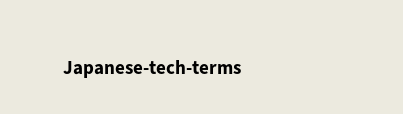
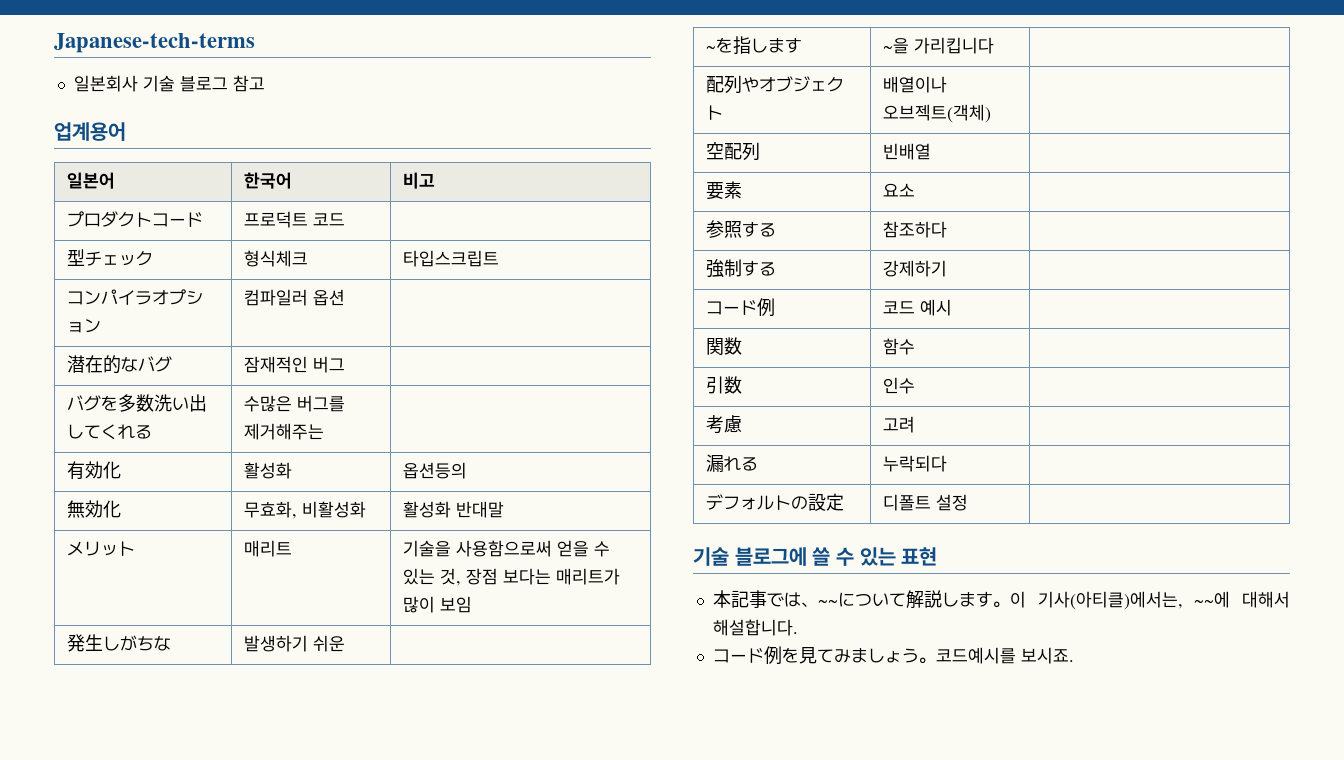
+ 일본회사 기술 블로그 참고
+ 업계용어
+ 일본어 | 한국어 | 비고
+ プロダクトコード | 프로덕트 코드 |
+ 型チェック | 형식체크 | 타입스크립트
+ コンパイラオプション | 컴파일러 옵션 |
+ 潜在的なバグ | 잠재적인 버그 |
+ バグを多数洗い出してくれる | 수많은 버그를 제거해주는 |
+ 有効化 | 활성화 | 옵션등의
+ 無効化 | 무효화, 비활성화 | 활성화 반대말
+ メリット | 매리트 | 기술을 사용함으로써 얻을 수 있는 것, 장점 보다는 매리트가 많이 보임
+ 発生しがちな | 발생하기 쉬운 |
+ ~を指します | ~을 가리킵니다 |
+ 配列やオブジェクト | 배열이나 오브젝트(객체) |
+ 空配列 | 빈배열 |
+ 要素 | 요소 |
+ 参照する | 참조하다 |
+ 強制する | 강제하기 |
+ コード例 | 코드 예시 |
+ 関数 | 함수 |
+ 引数 | 인수 |
+ 考慮 | 고려 |
+ 漏れる | 누락되다 |
+ デフォルトの設定 | 디폴트 설정 |
+ 기술 블로그에 쓸 수 있는 표현
+ 本記事では、~~について解説します。이 기사(아티클)에서는, ~~에 대해서 해설합니다.
+ コード例を見てみましょう。코드예시를 보시죠.

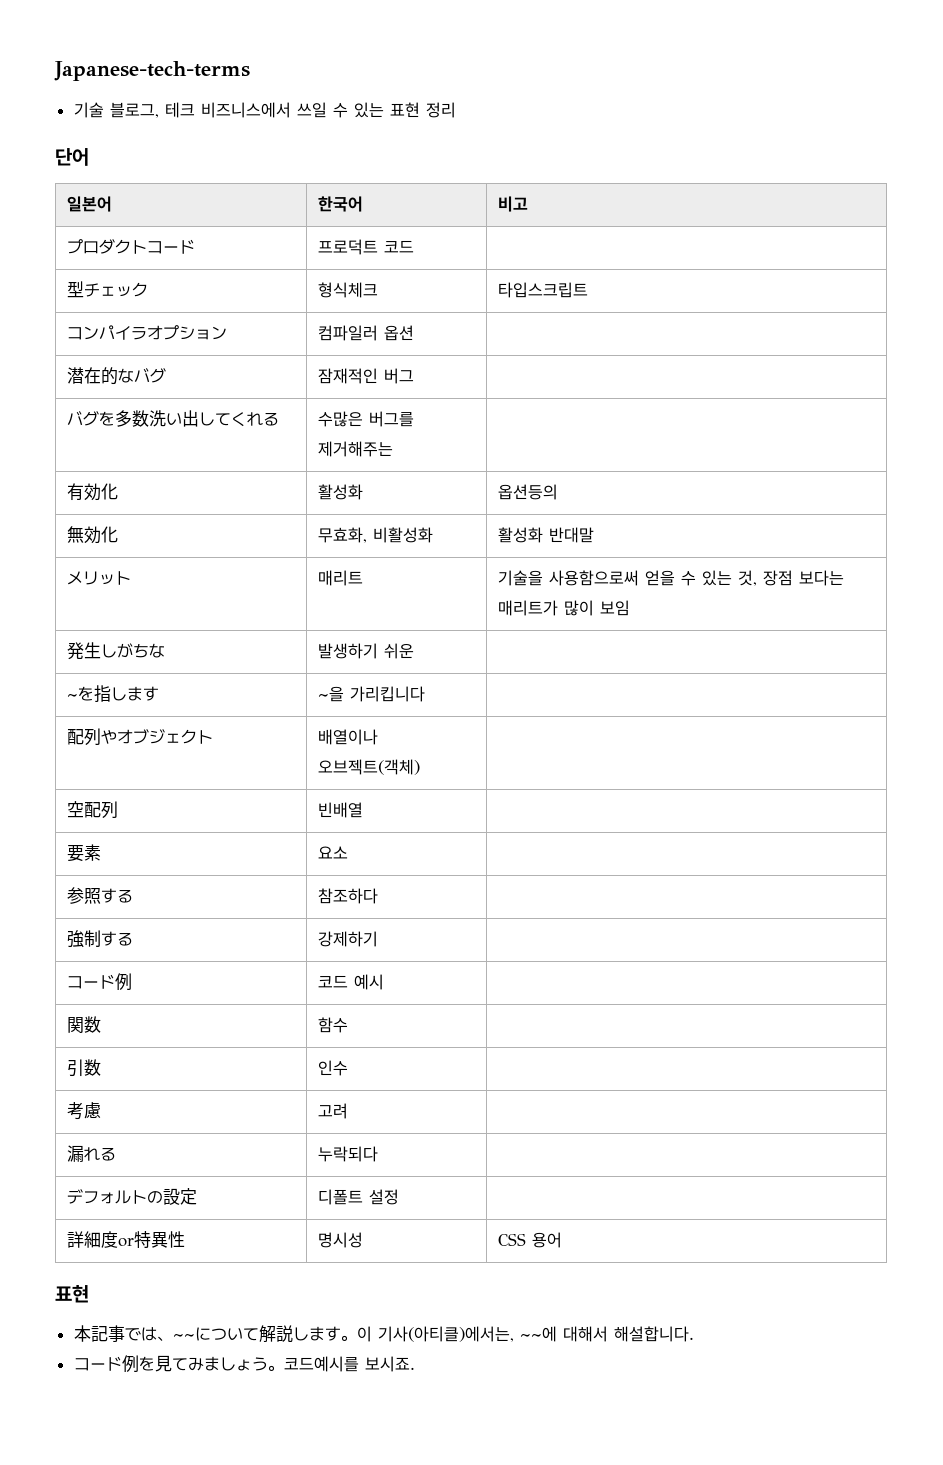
- 일본회사 기술 블로그 참고
- 업계용어
+ 기술 블로그, 테크 비즈니스에서 쓰일 수 있는 표현 정리
+ 단어
- 기술 블로그에 쓸 수 있는 표현
+ 詳細度or特異性 | 명시성 | CSS 용어
+ 표현

